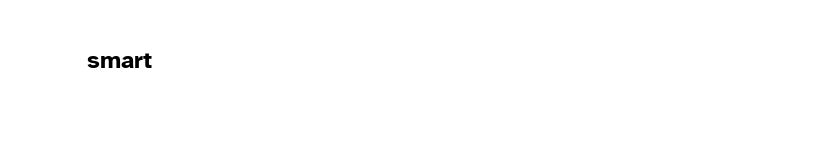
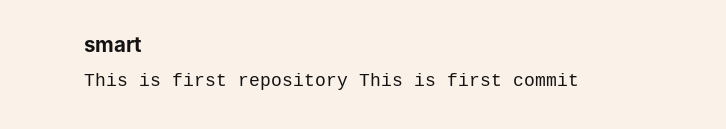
+ This is first repository This is first commit

